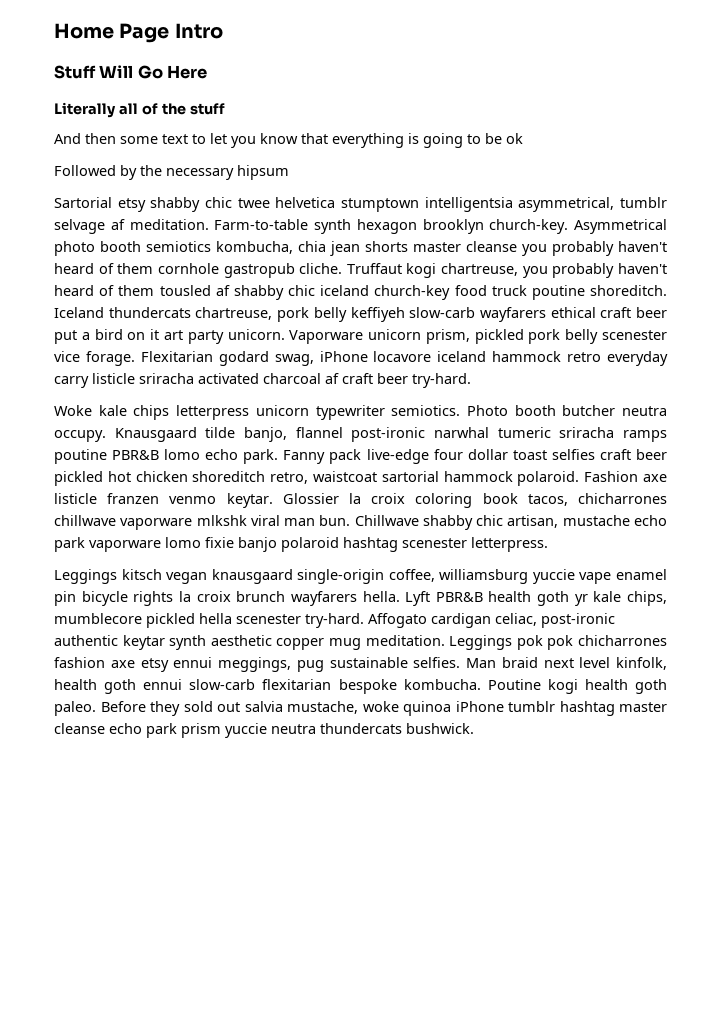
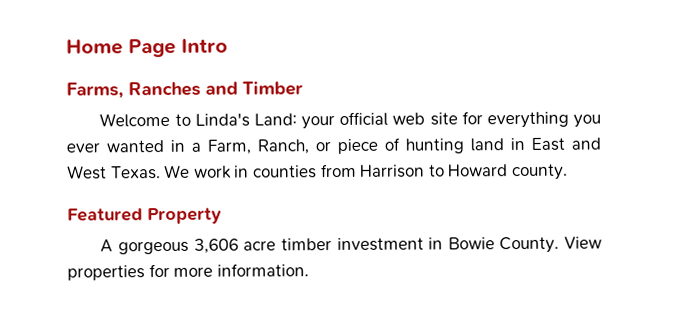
- Stuff Will Go Here
- Literally all of the stuff
- And then some text to let you know that everything is going to be ok
- Followed by the necessary hipsum
- Sartorial etsy shabby chic twee helvetica stumptown intelligentsia asymmetrical, tumblr selvage af meditation. Farm-to-table synth hexagon brooklyn church-key. Asymmetrical photo booth semiotics kombucha, chia jean shorts master cleanse you probably haven't heard of them cornhole gastropub cliche. Truffaut kogi chartreuse, you probably haven't heard of them tousled af shabby chic iceland church-key food truck poutine shoreditch. Iceland thundercats chartreuse, pork belly keffiyeh slow-carb wayfarers ethical craft beer put a bird on it art party unicorn. Vaporware unicorn prism, pickled pork belly scenester vice forage. Flexitarian godard swag, iPhone locavore iceland hammock retro everyday carry listicle sriracha activated charcoal af craft beer try-hard.
- Woke kale chips letterpress unicorn typewriter semiotics. Photo booth butcher neutra occupy. Knausgaard tilde banjo, flannel post-ironic narwhal tumeric sriracha ramps poutine PBR&B lomo echo park. Fanny pack live-edge four dollar toast selfies craft beer pickled hot chicken shoreditch retro, waistcoat sartorial hammock polaroid. Fashion axe listicle franzen venmo keytar. Glossier la croix coloring book tacos, chicharrones chillwave vaporware mlkshk viral man bun. Chillwave shabby chic artisan, mustache echo park vaporware lomo fixie banjo polaroid hashtag scenester letterpress.
- Leggings kitsch vegan knausgaard single-origin coffee, williamsburg yuccie vape enamel pin bicycle rights la croix brunch wayfarers hella. Lyft PBR&B health goth yr kale chips, mumblecore pickled hella scenester try-hard. Affogato cardigan celiac, post-ironic authentic keytar synth aesthetic copper mug meditation. Leggings pok pok chicharrones fashion axe etsy ennui meggings, pug sustainable selfies. Man braid next level kinfolk, health goth ennui slow-carb flexitarian bespoke kombucha. Poutine kogi health goth paleo. Before they sold out salvia mustache, woke quinoa iPhone tumblr hashtag master cleanse echo park prism yuccie neutra thundercats bushwick.
+ Farms, Ranches and Timber
+ Welcome to Linda's Land: your official web site for everything you ever wanted in a Farm, Ranch, or piece of hunting land in East and West Texas. We work in counties from Harrison to Howard county.
+ Featured Property
+ A gorgeous 3,606 acre timber investment in Bowie County. View properties for more information.

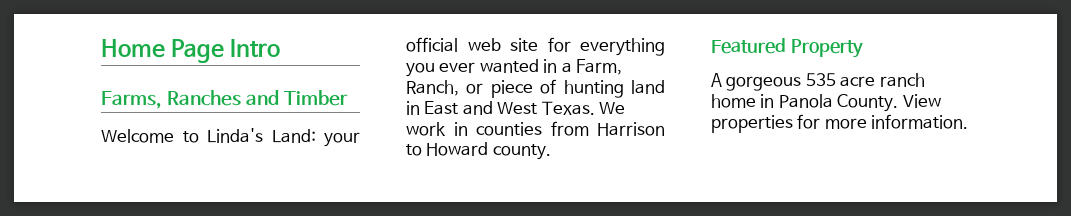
- A gorgeous 3,606 acre timber investment in Bowie County.
+ A gorgeous 535 acre ranch home in Panola County.

